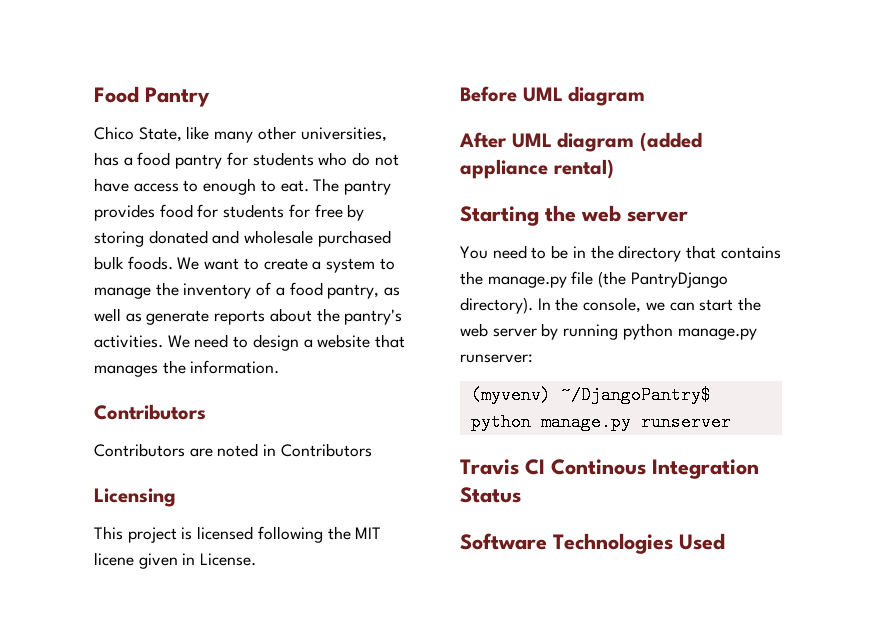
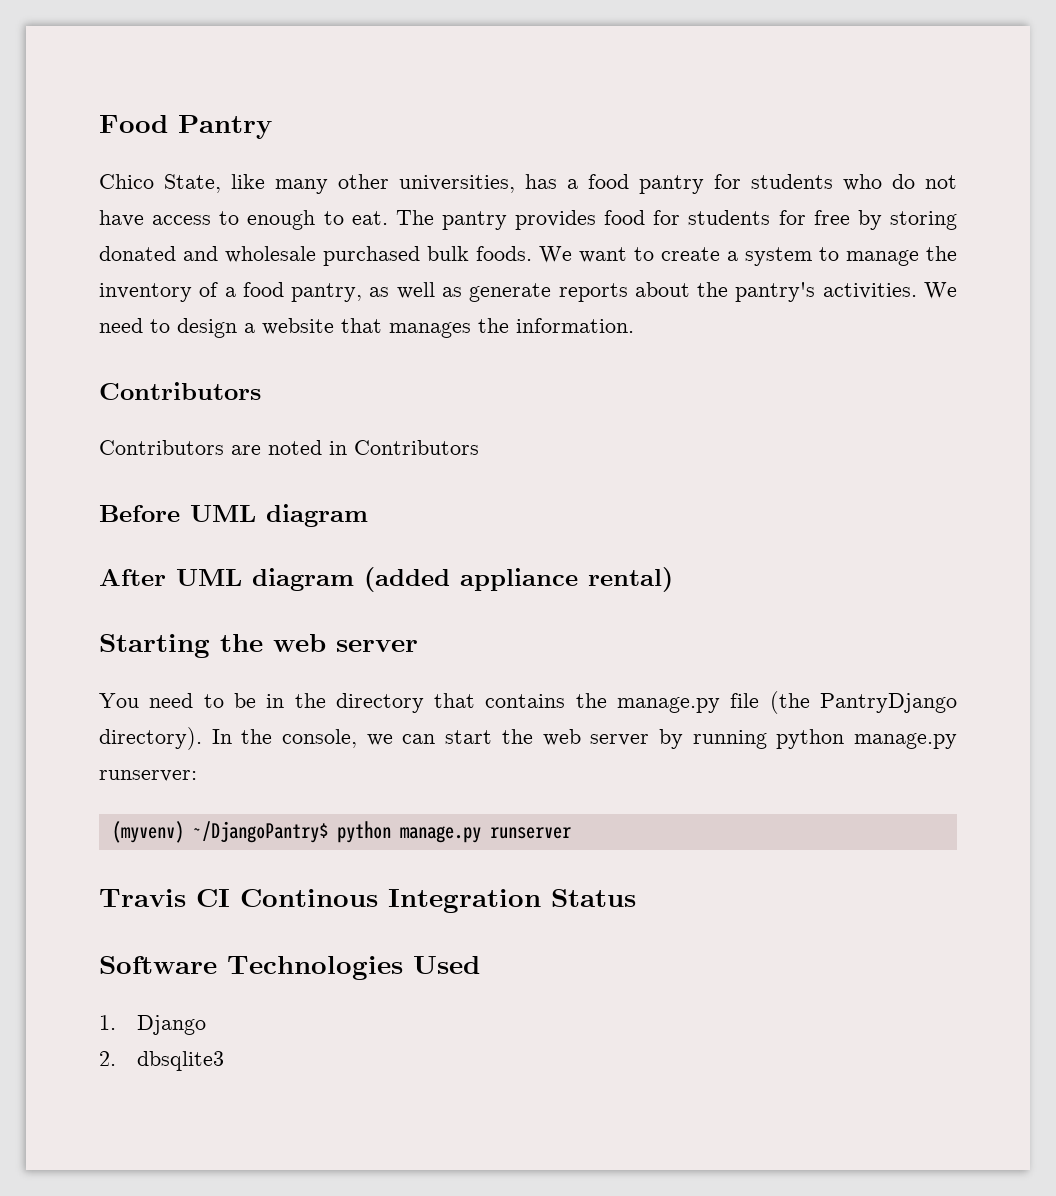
- Licensing
- This project is licensed following the MIT licene given in License.
+ 1. Django
+ 2. dbsqlite3

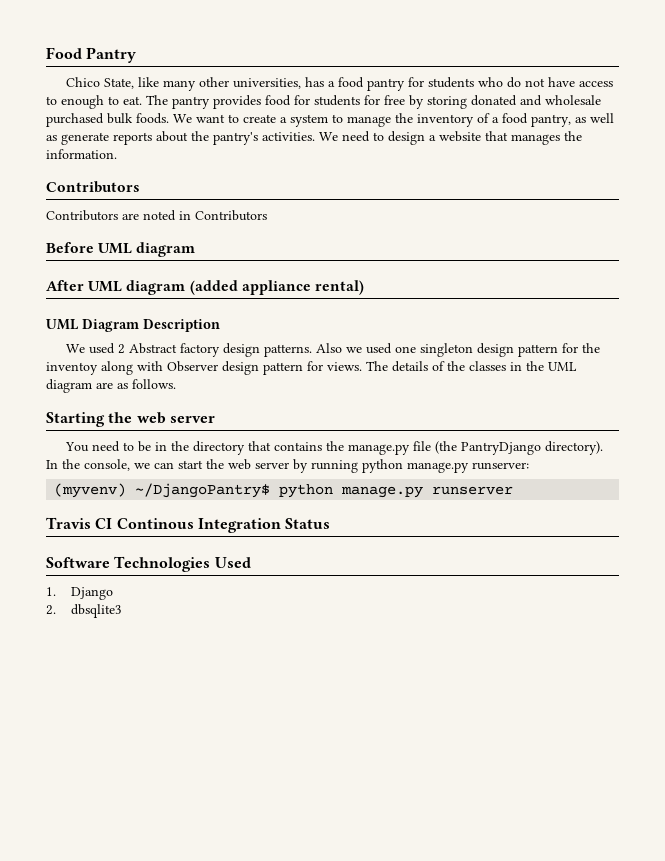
+ UML Diagram Description
+ We used 2 Abstract factory design patterns. Also we used one singleton design pattern for the inventoy along with Observer design pattern for views. The details of the classes in the UML diagram are as follows.

